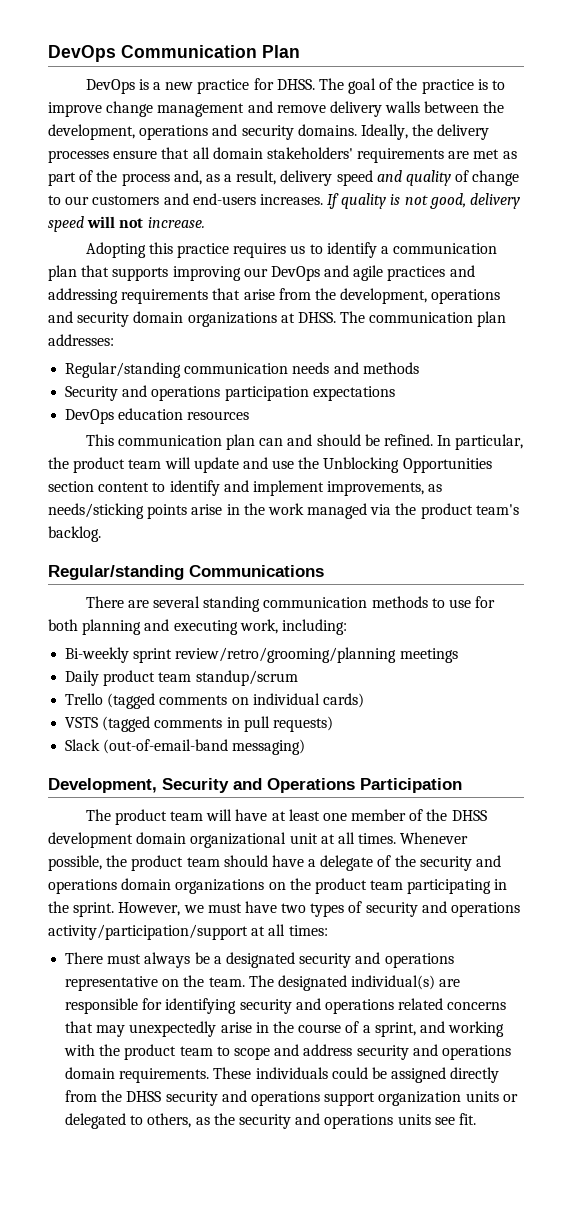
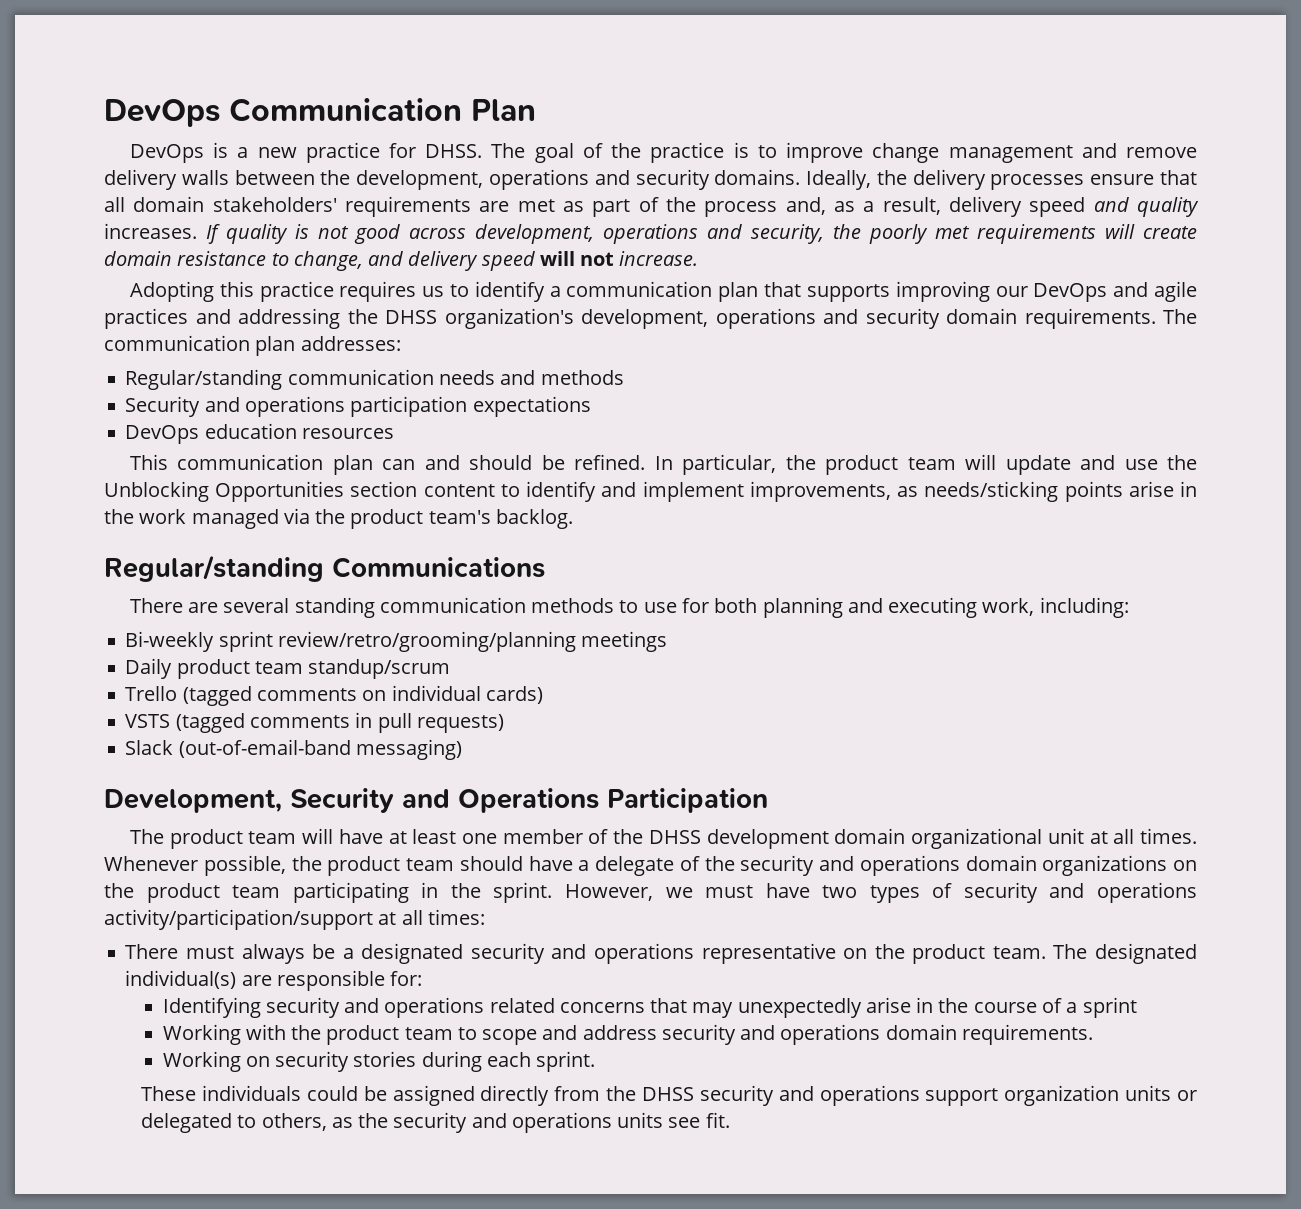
- Ideally, the delivery processes ensure that all domain stakeholders' requirements are met as part of the process and, as a result, delivery speed and quality of change to our customers and end-users increases.
+ Ideally, the delivery processes ensure that all domain stakeholders' requirements are met as part of the process and, as a result, delivery speed and quality increases.
- If quality is not good, delivery speed will not increase.
+ If quality is not good across development, operations and security, the poorly met requirements will create domain resistance to change, and delivery speed will not increase.
- Adopting this practice requires us to identify a communication plan that supports improving our DevOps and agile practices and addressing requirements that arise from the development, operations and security domain organizations at DHSS.
+ Adopting this practice requires us to identify a communication plan that supports improving our DevOps and agile practices and addressing the DHSS organization's development, operations and security domain requirements.
- There must always be a designated security and operations representative on the team.
+ There must always be a designated security and operations representative on the product team.
- The designated individual(s) are responsible for identifying security and operations related concerns that may unexpectedly arise in the course of a sprint, and working with the product team to scope and address security and operations domain requirements. These individuals could be assigned directly from the DHSS security and operations support organization units or delegated to others, as the security and operations units see fit.
+ The designated individual(s) are responsible for:
+ Identifying security and operations related concerns that may unexpectedly arise in the course of a sprint
+ Working with the product team to scope and address security and operations domain requirements.
+ Working on security stories during each sprint.
+ These individuals could be assigned directly from the DHSS security and operations support organization units or delegated to others, as the security and operations units see fit.

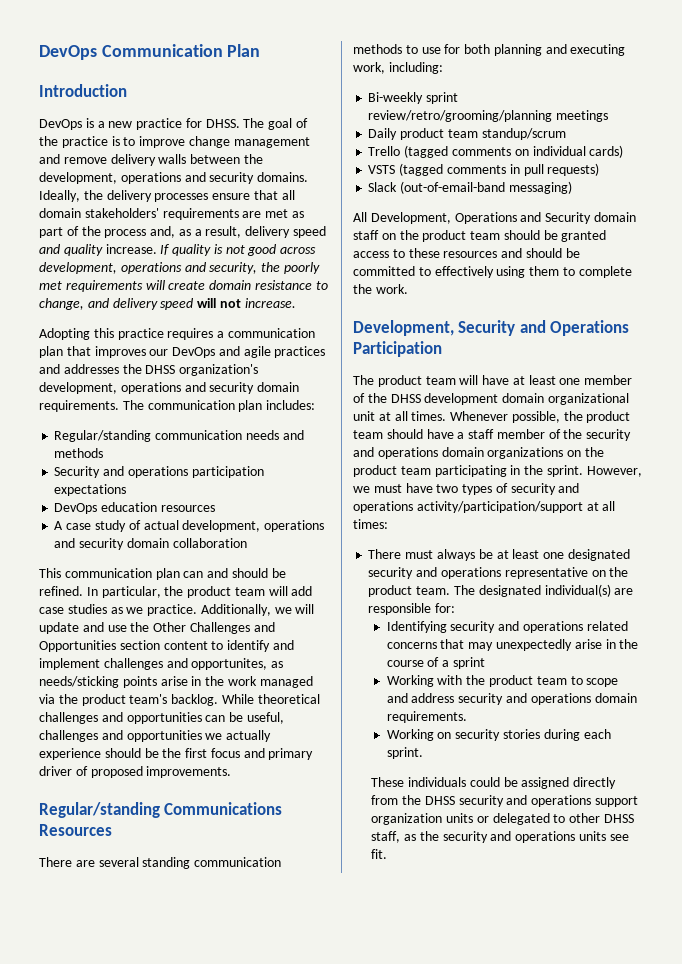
+ Introduction
- Ideally, the delivery processes ensure that all domain stakeholders' requirements are met as part of the process and, as a result, delivery speed and quality increases.
+ Ideally, the delivery processes ensure that all domain stakeholders' requirements are met as part of the process and, as a result, delivery speed and quality increase.
- Adopting this practice requires us to identify a communication plan that supports improving our DevOps and agile practices and addressing the DHSS organization's development, operations and security domain requirements.
+ Adopting this practice requires a communication plan that improves our DevOps and agile practices and addresses the DHSS organization's development, operations and security domain requirements.
- The communication plan addresses:
+ The communication plan includes:
+ A case study of actual development, operations and security domain collaboration
- In particular, the product team will update and use the Unblocking Opportunities section content to identify and implement improvements, as needs/sticking points arise in the work managed via the product team's backlog.
+ In particular, the product team will add case studies as we practice. Additionally, we will update and use the Other Challenges and Opportunities section content to identify and implement challenges and opportunites, as needs/sticking points arise in the work managed via the product team's backlog. While theoretical challenges and opportunities can be useful, challenges and opportunities we actually experience should be the first focus and primary driver of proposed improvements.
- Regular/standing Communications
+ Regular/standing Communications Resources
+ All Development, Operations and Security domain staff on the product team should be granted access to these resources and should be committed to effectively using them to complete the work.
- Whenever possible, the product team should have a delegate of the security and operations domain organizations on the product team participating in the sprint.
+ Whenever possible, the product team should have a staff member of the security and operations domain organizations on the product team participating in the sprint.
- There must always be a designated security and operations representative on the product team.
+ There must always be at least one designated security and operations representative on the product team.
- These individuals could be assigned directly from the DHSS security and operations support organization units or delegated to others, as the security and operations units see fit.
+ These individuals could be assigned directly from the DHSS security and operations support organization units or delegated to other DHSS staff, as the security and operations units see fit.

